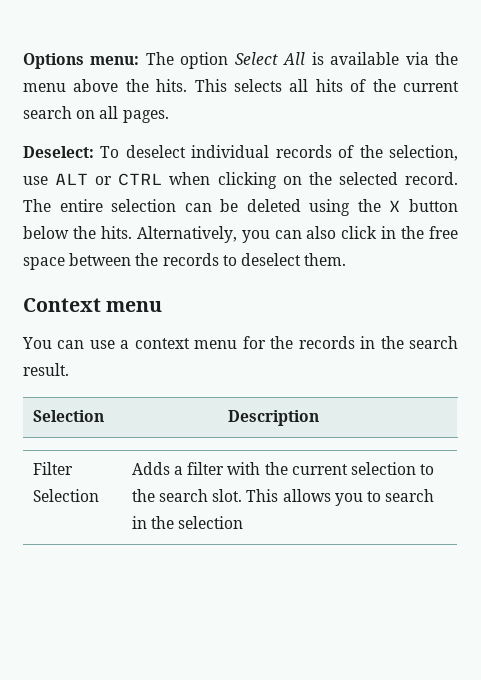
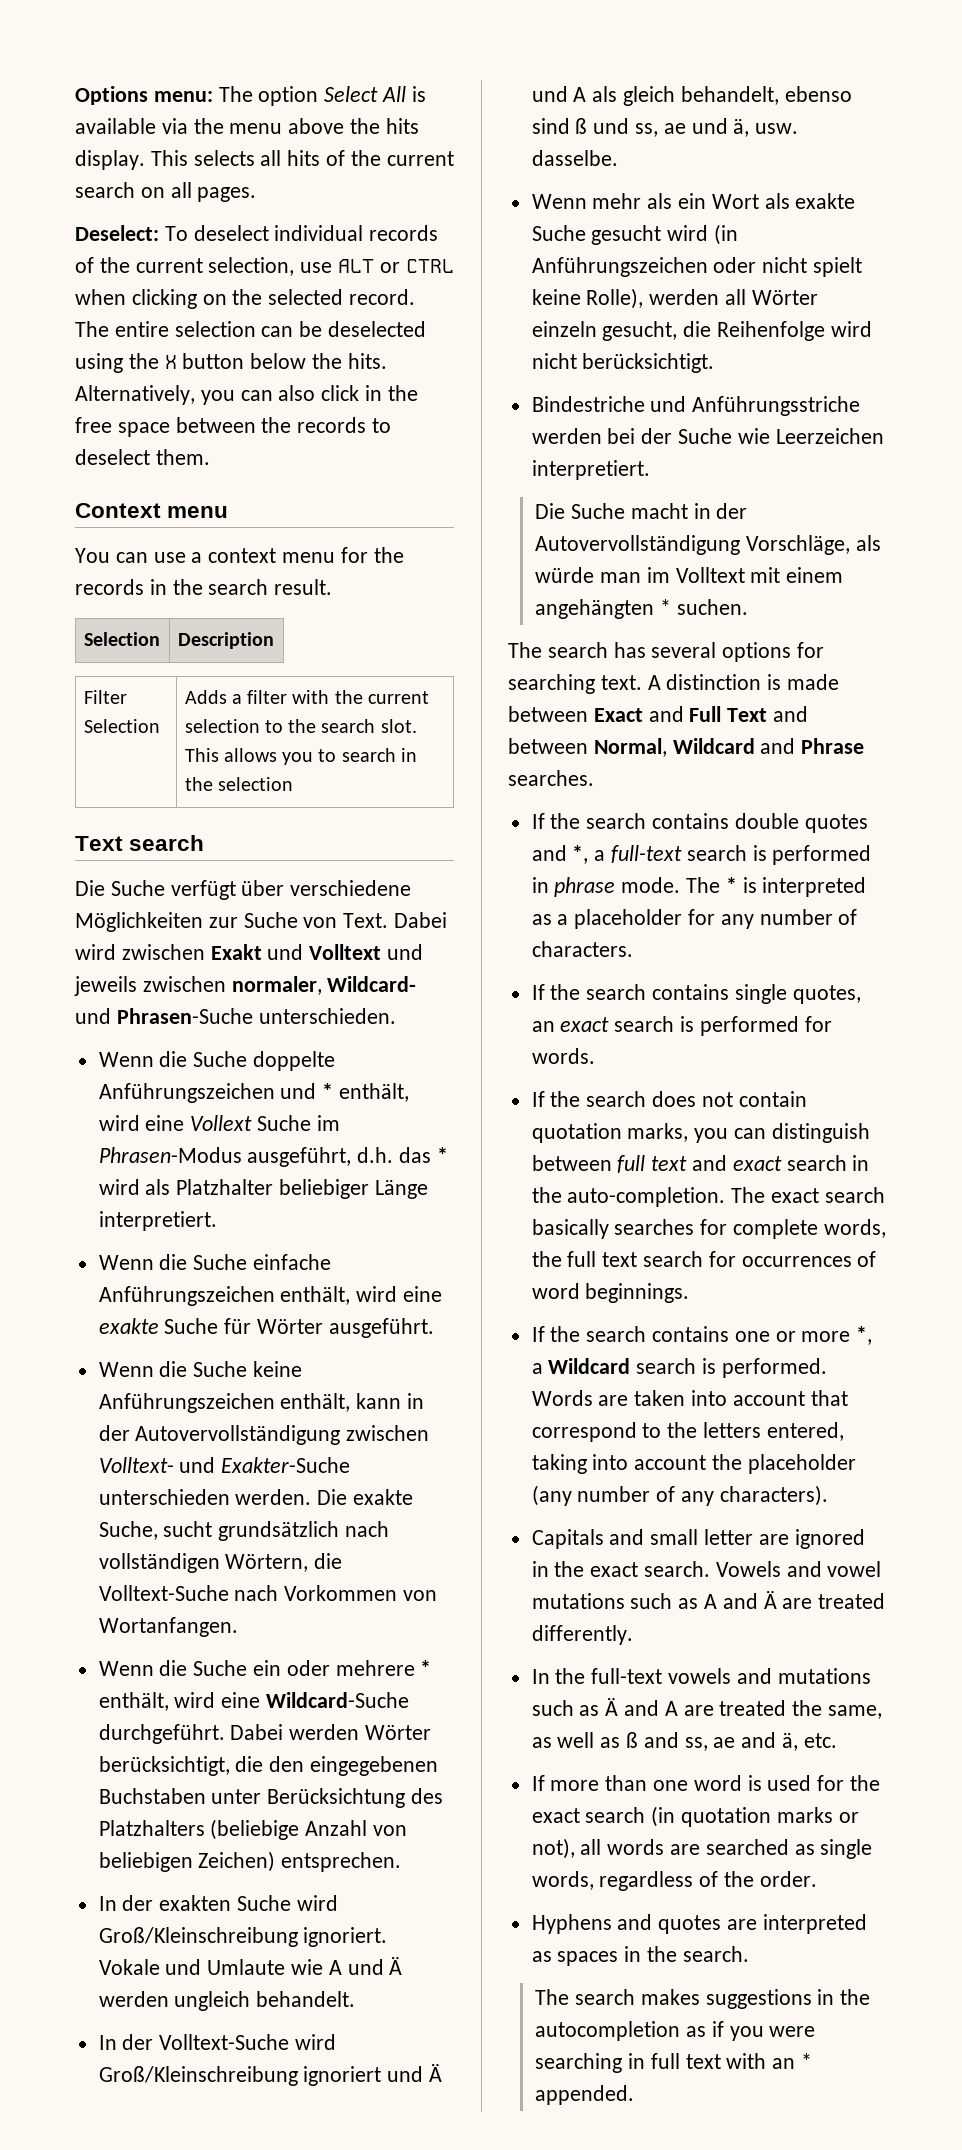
- Options menu: The option Select All is available via the menu above the hits.
+ Options menu: The option Select All is available via the menu above the hits display.
- Deselect: To deselect individual records of the selection, use ALT or CTRL when clicking on the selected record.
+ Deselect: To deselect individual records of the current selection, use ALT or CTRL when clicking on the selected record.
- The entire selection can be deleted using the X button below the hits.
+ The entire selection can be deselected using the X button below the hits.
+ Text search
+ Die Suche verfügt über verschiedene Möglichkeiten zur Suche von Text. Dabei wird zwischen Exakt und Volltext und jeweils zwischen normaler, Wildcard- und Phrasen-Suche unterschieden.
+ Wenn die Suche doppelte Anführungszeichen und * enthält, wird eine Vollext Suche im Phrasen-Modus ausgeführt, d.h. das * wird als Platzhalter beliebiger Länge interpretiert.
+ Wenn die Suche einfache Anführungszeichen enthält, wird eine exakte Suche für Wörter ausgeführt.
+ Wenn die Suche keine Anführungszeichen enthält, kann in der Autovervollständigung zwischen Volltext- und Exakter-Suche unterschieden werden. Die exakte Suche, sucht grundsätzlich nach vollständigen Wörtern, die Volltext-Suche nach Vorkommen von Wortanfangen.
+ Wenn die Suche ein oder mehrere * enthält, wird eine Wildcard-Suche durchgeführt. Dabei werden Wörter berücksichtigt, die den eingegebenen Buchstaben unter Berücksichtung des Platzhalters (beliebige Anzahl von beliebigen Zeichen) entsprechen.
+ In der exakten Suche wird Groß/Kleinschreibung ignoriert. Vokale und Umlaute wie A und Ä werden ungleich behandelt.
+ In der Volltext-Suche wird Groß/Kleinschreibung ignoriert und Ä und A als gleich behandelt, ebenso sind ß und ss, ae und ä, usw. dasselbe.
+ Wenn mehr als ein Wort als exakte Suche gesucht wird (in Anführungszeichen oder nicht spielt keine Rolle), werden all Wörter einzeln gesucht, die Reihenfolge wird nicht berücksichtigt.
+ Bindestriche und Anführungsstriche werden bei der Suche wie Leerzeichen interpretiert.
+ Die Suche macht in der Autovervollständigung Vorschläge, als würde man im Volltext mit einem angehängten * suchen.
+ The search has several options for searching text. A distinction is made between Exact and Full Text and between Normal, Wildcard and Phrase searches.
+ If the search contains double quotes and *, a full-text search is performed in phrase mode. The * is interpreted as a placeholder for any number of characters.
+ If the search contains single quotes, an exact search is performed for words.
+ If the search does not contain quotation marks, you can distinguish between full text and exact search in the auto-completion. The exact search basically searches for complete words, the full text search for occurrences of word beginnings.
+ If the search contains one or more *, a Wildcard search is performed. Words are taken into account that correspond to the letters entered, taking into account the placeholder (any number of any characters).
+ Capitals and small letter are ignored in the exact search. Vowels and vowel mutations such as A and Ä are treated differently.
+ In the full-text vowels and mutations such as Ä and A are treated the same, as well as ß and ss, ae and ä, etc.
+ If more than one word is used for the exact search (in quotation marks or not), all words are searched as single words, regardless of the order.
+ Hyphens and quotes are interpreted as spaces in the search.
+ The search makes suggestions in the autocompletion as if you were searching in full text with an * appended.

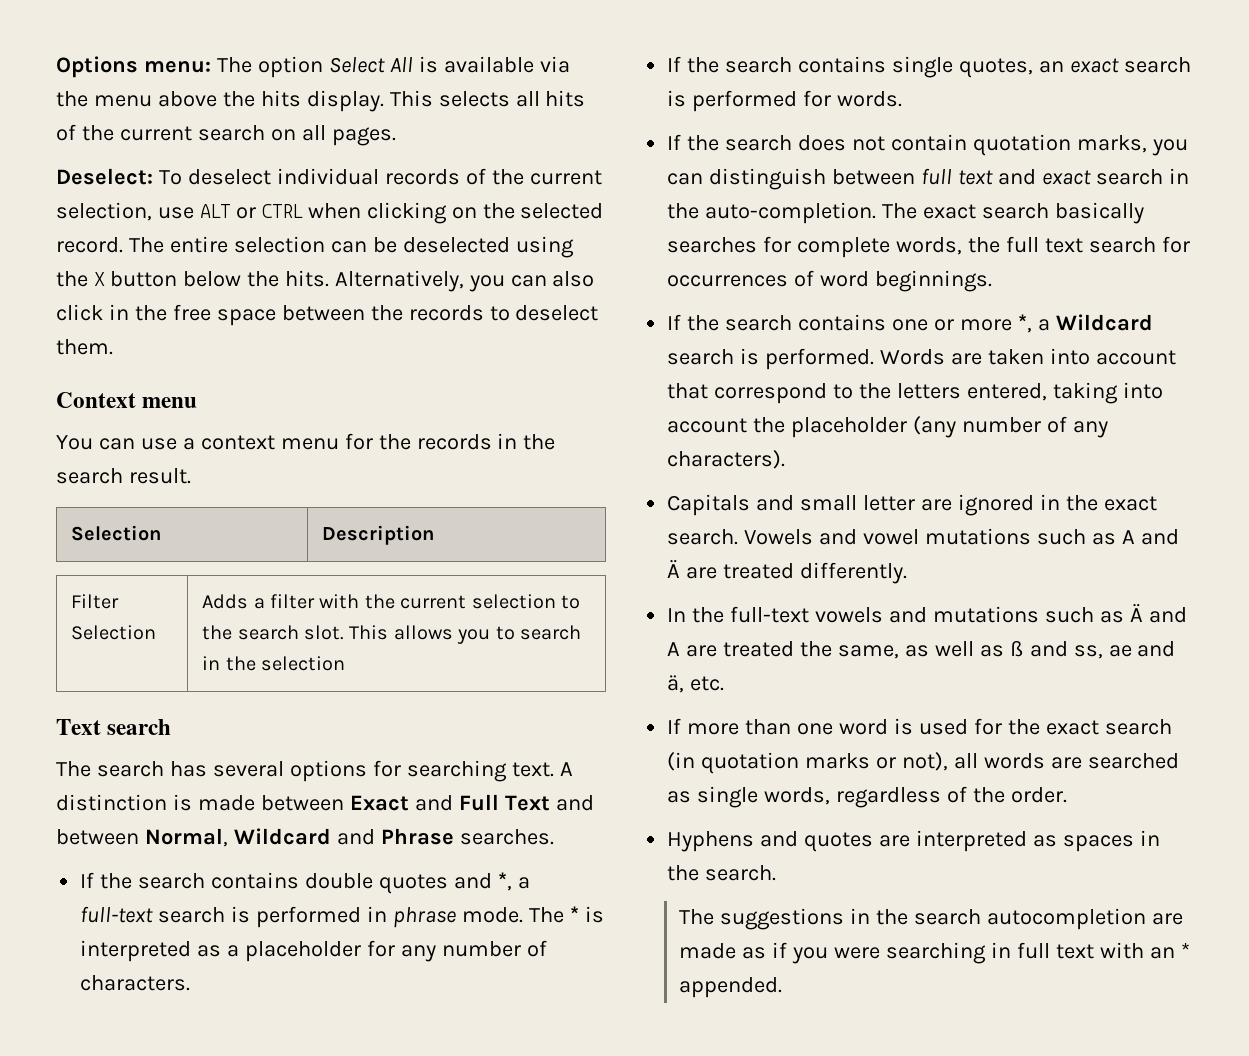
- Die Suche verfügt über verschiedene Möglichkeiten zur Suche von Text. Dabei wird zwischen Exakt und Volltext und jeweils zwischen normaler, Wildcard- und Phrasen-Suche unterschieden.
- Wenn die Suche doppelte Anführungszeichen und * enthält, wird eine Vollext Suche im Phrasen-Modus ausgeführt, d.h. das * wird als Platzhalter beliebiger Länge interpretiert.
- Wenn die Suche einfache Anführungszeichen enthält, wird eine exakte Suche für Wörter ausgeführt.
- Wenn die Suche keine Anführungszeichen enthält, kann in der Autovervollständigung zwischen Volltext- und Exakter-Suche unterschieden werden. Die exakte Suche, sucht grundsätzlich nach vollständigen Wörtern, die Volltext-Suche nach Vorkommen von Wortanfangen.
- Wenn die Suche ein oder mehrere * enthält, wird eine Wildcard-Suche durchgeführt. Dabei werden Wörter berücksichtigt, die den eingegebenen Buchstaben unter Berücksichtung des Platzhalters (beliebige Anzahl von beliebigen Zeichen) entsprechen.
- In der exakten Suche wird Groß/Kleinschreibung ignoriert. Vokale und Umlaute wie A und Ä werden ungleich behandelt.
- In der Volltext-Suche wird Groß/Kleinschreibung ignoriert und Ä und A als gleich behandelt, ebenso sind ß und ss, ae und ä, usw. dasselbe.
- Wenn mehr als ein Wort als exakte Suche gesucht wird (in Anführungszeichen oder nicht spielt keine Rolle), werden all Wörter einzeln gesucht, die Reihenfolge wird nicht berücksichtigt.
- Bindestriche und Anführungsstriche werden bei der Suche wie Leerzeichen interpretiert.
- Die Suche macht in der Autovervollständigung Vorschläge, als würde man im Volltext mit einem angehängten * suchen.
- The search makes suggestions in the autocompletion as if you were searching in full text with an * appended.
+ The suggestions in the search autocompletion are made as if you were searching in full text with an * appended.

